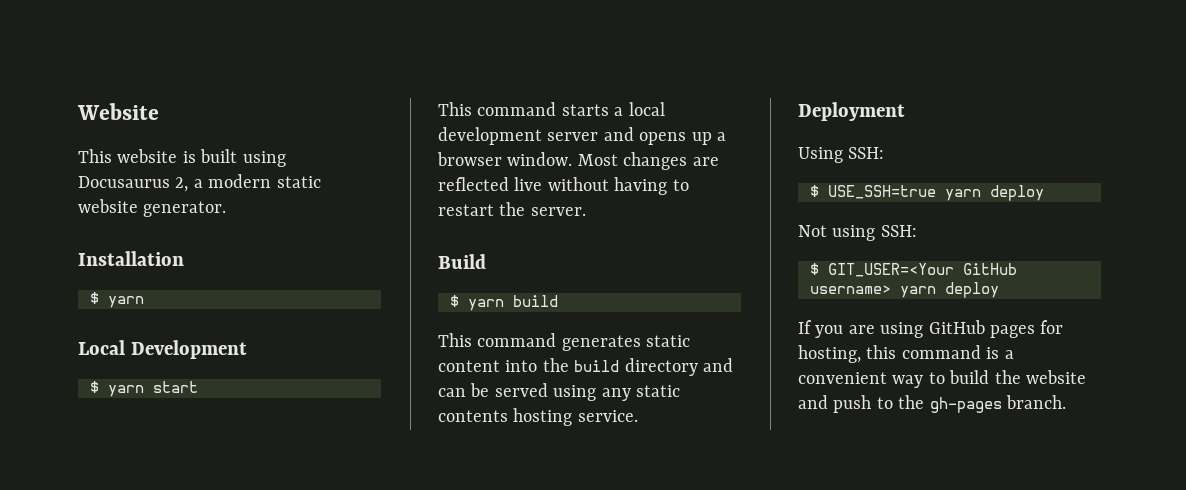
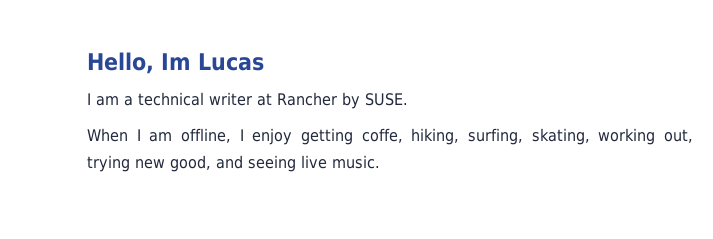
- Website
- This website is built using Docusaurus 2, a modern static website generator.
- Installation
- $ yarn
- Local Development
- $ yarn start
- This command starts a local development server and opens up a browser window. Most changes are reflected live without having to restart the server.
- Build
- $ yarn build
- This command generates static content into the build directory and can be served using any static contents hosting service.
- Deployment
- Using SSH:
- $ USE_SSH=true yarn deploy
- Not using SSH:
- $ GIT_USER=<Your GitHub username> yarn deploy
- If you are using GitHub pages for hosting, this command is a convenient way to build the website and push to the gh-pages branch.
+ Hello, Im Lucas
+ I am a technical writer at Rancher by SUSE.
+ When I am offline, I enjoy getting coffe, hiking, surfing, skating, working out, trying new good, and seeing live music.

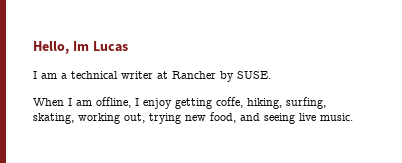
- When I am offline, I enjoy getting coffe, hiking, surfing, skating, working out, trying new good, and seeing live music.
+ When I am offline, I enjoy getting coffe, hiking, surfing, skating, working out, trying new food, and seeing live music.

